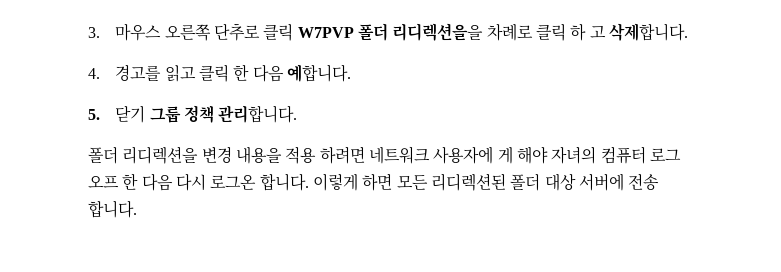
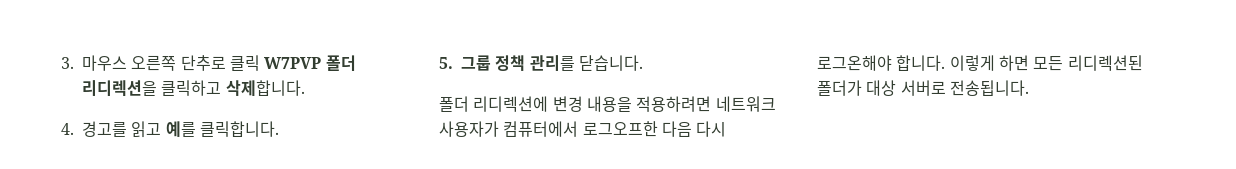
- 3. 마우스 오른쪽 단추로 클릭 W7PVP 폴더 리디렉션을을 차례로 클릭 하 고 삭제합니다.
+ 3. 마우스 오른쪽 단추로 클릭 W7PVP 폴더 리디렉션을 클릭하고 삭제합니다.
- 4. 경고를 읽고 클릭 한 다음 예합니다.
+ 4. 경고를 읽고 예를 클릭합니다.
- 5. 닫기 그룹 정책 관리합니다.
- 폴더 리디렉션을 변경 내용을 적용 하려면 네트워크 사용자에 게 해야 자녀의 컴퓨터 로그 오프 한 다음 다시 로그온 합니다.
+ 5. 그룹 정책 관리를 닫습니다.
+ 폴더 리디렉션에 변경 내용을 적용하려면 네트워크 사용자가 컴퓨터에서 로그오프한 다음 다시 로그온해야 합니다.
- 이렇게 하면 모든 리디렉션된 폴더 대상 서버에 전송 합니다.
+ 이렇게 하면 모든 리디렉션된 폴더가 대상 서버로 전송됩니다.

